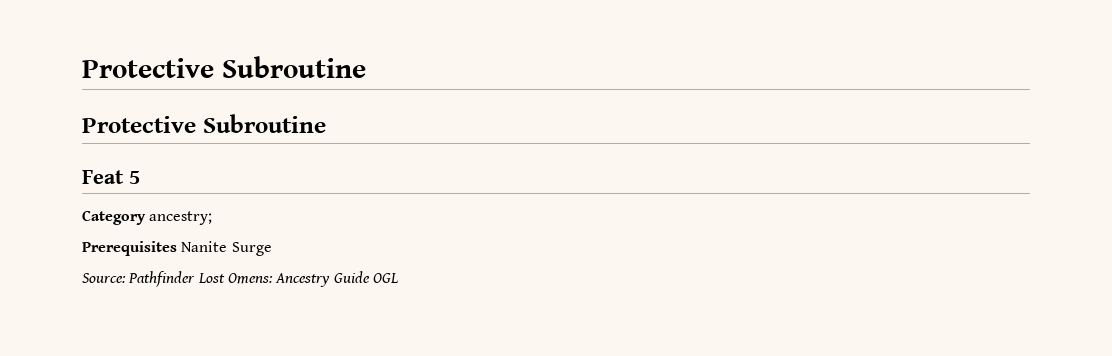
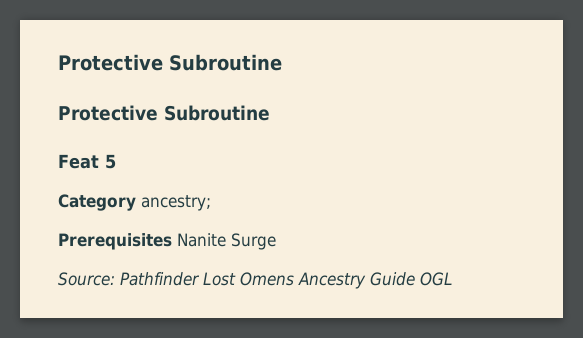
- Source: Pathfinder Lost Omens: Ancestry Guide OGL
+ Source: Pathfinder Lost Omens Ancestry Guide OGL

